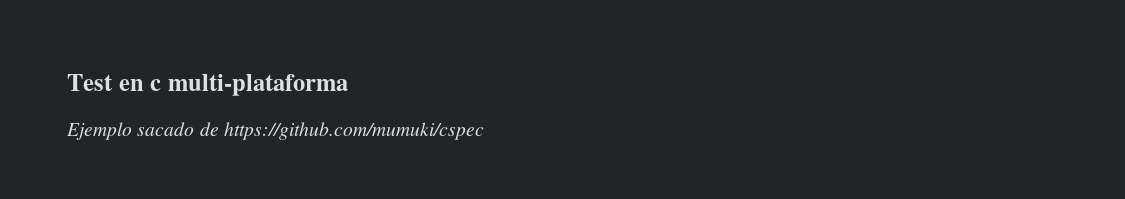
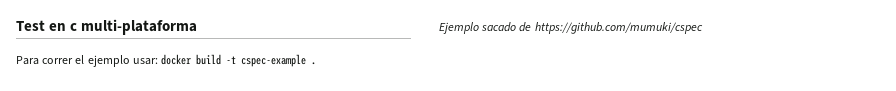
+ Para correr el ejemplo usar: docker build -t cspec-example .

